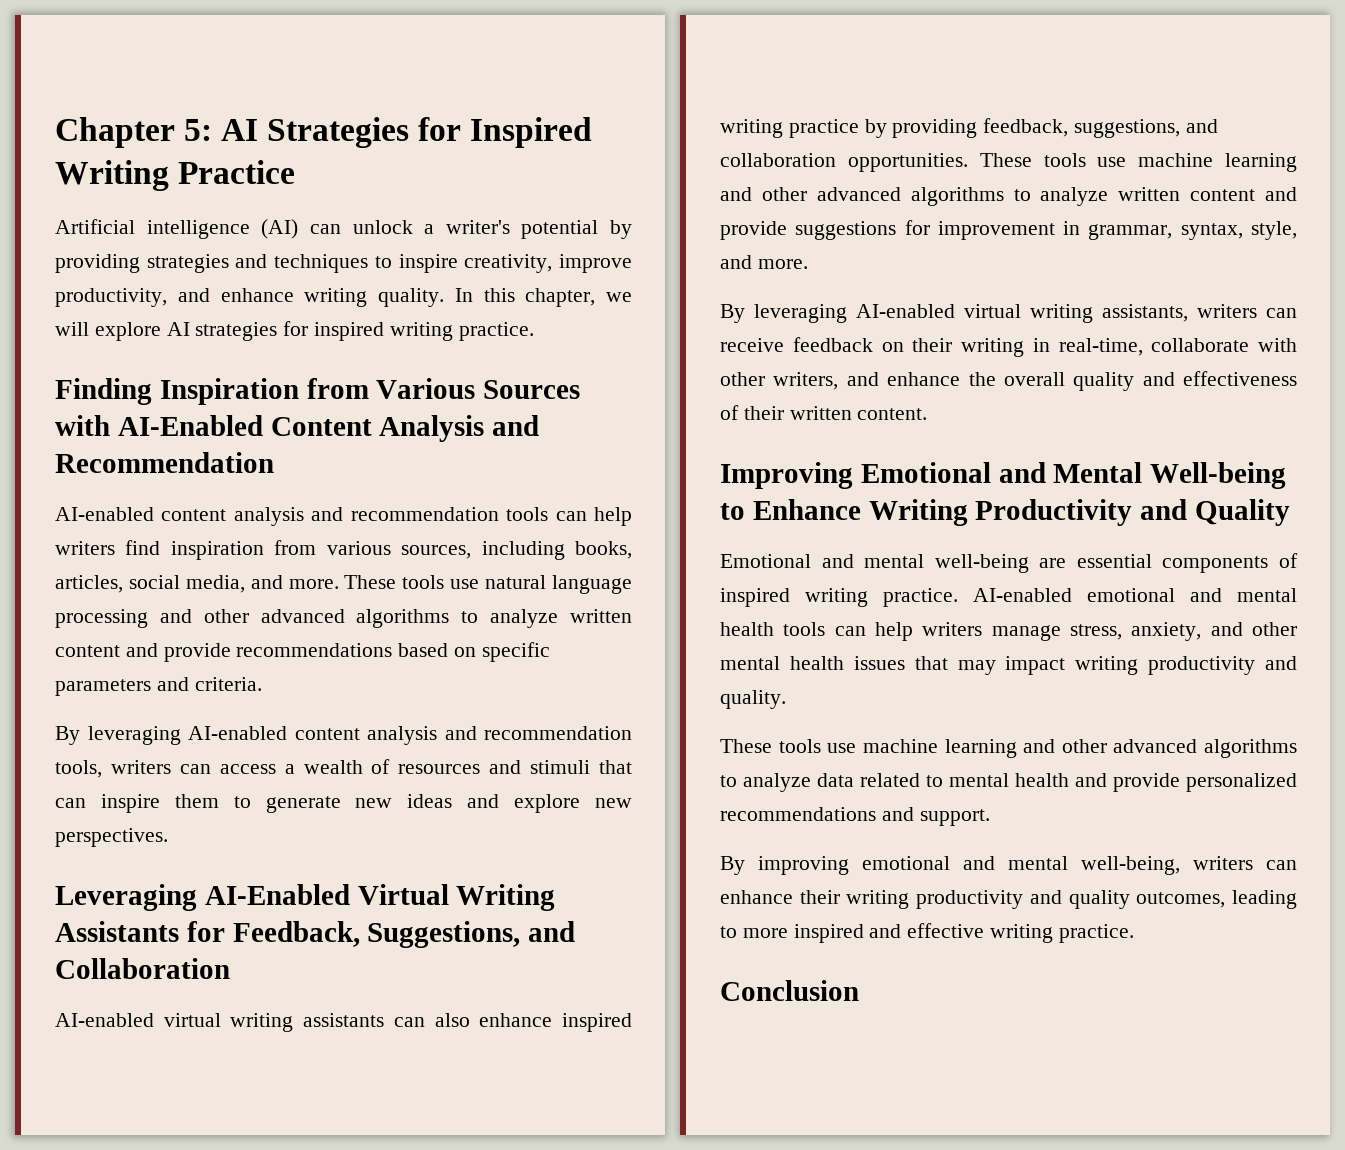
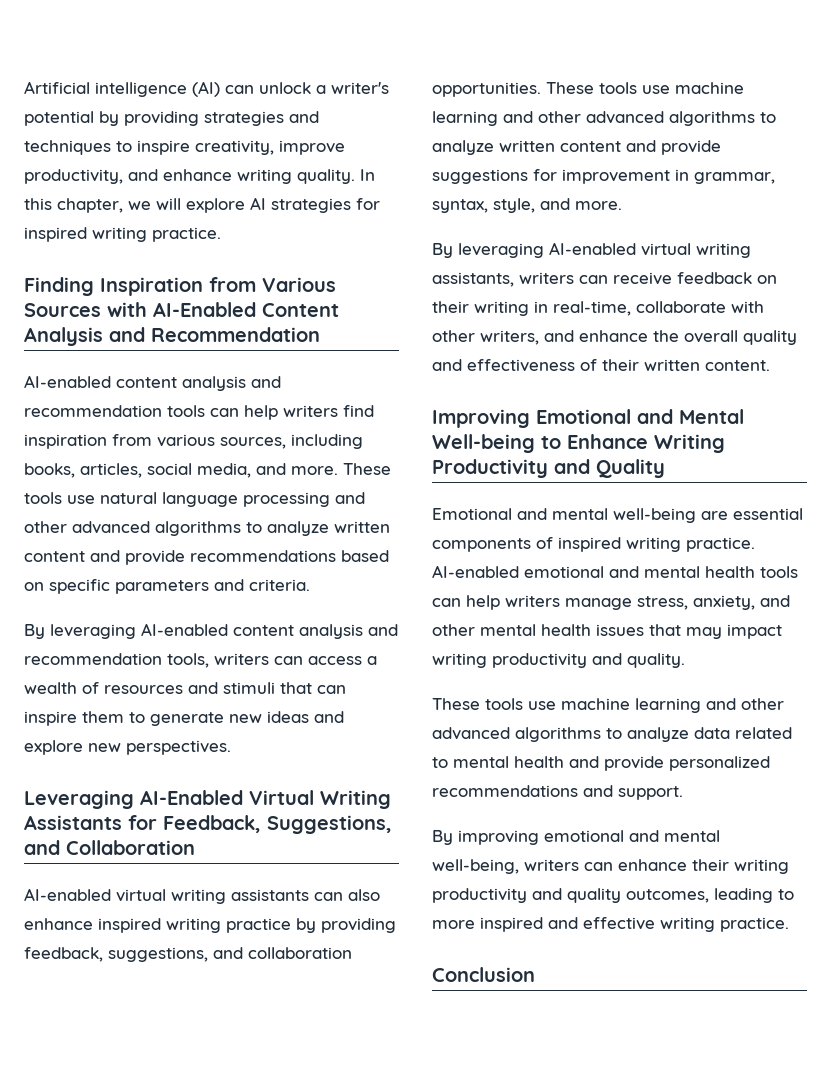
- Chapter 5: AI Strategies for Inspired Writing Practice

